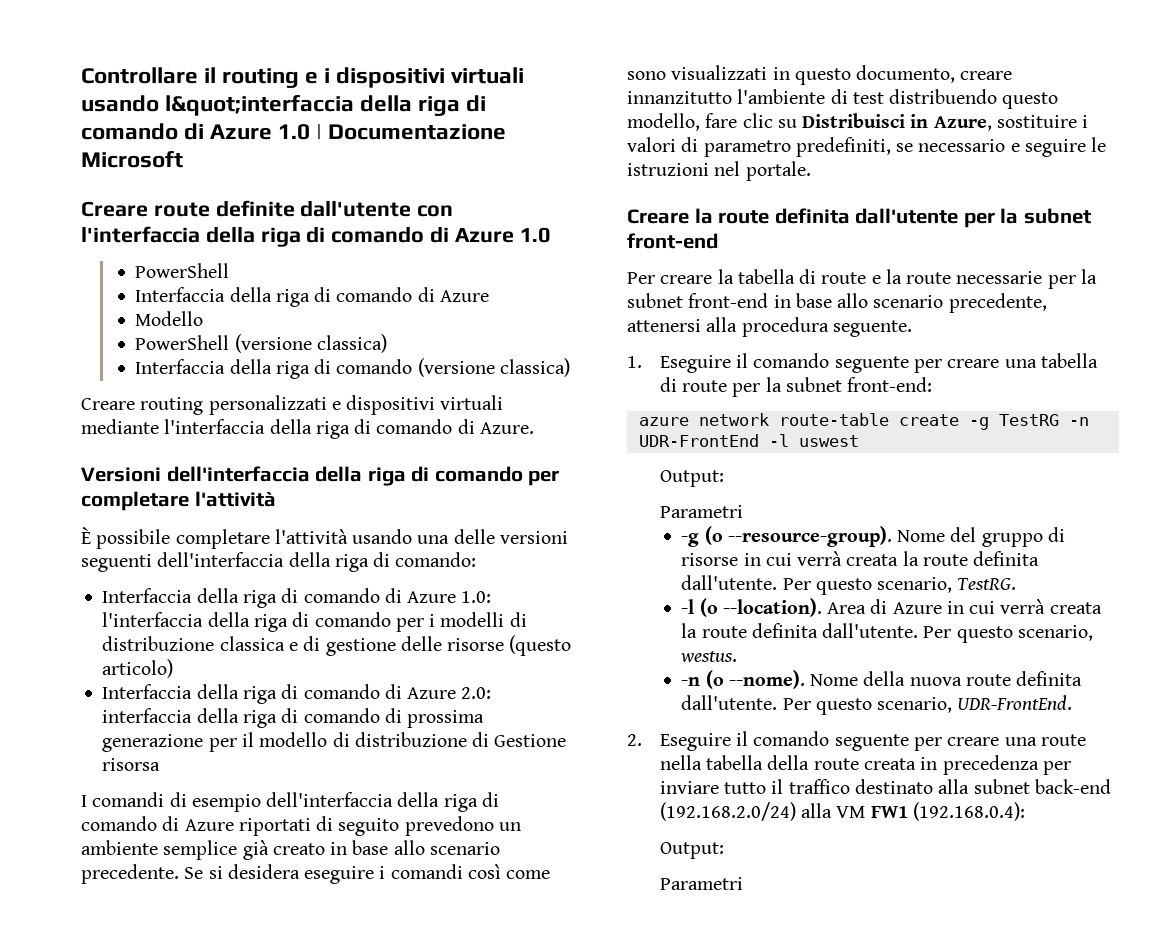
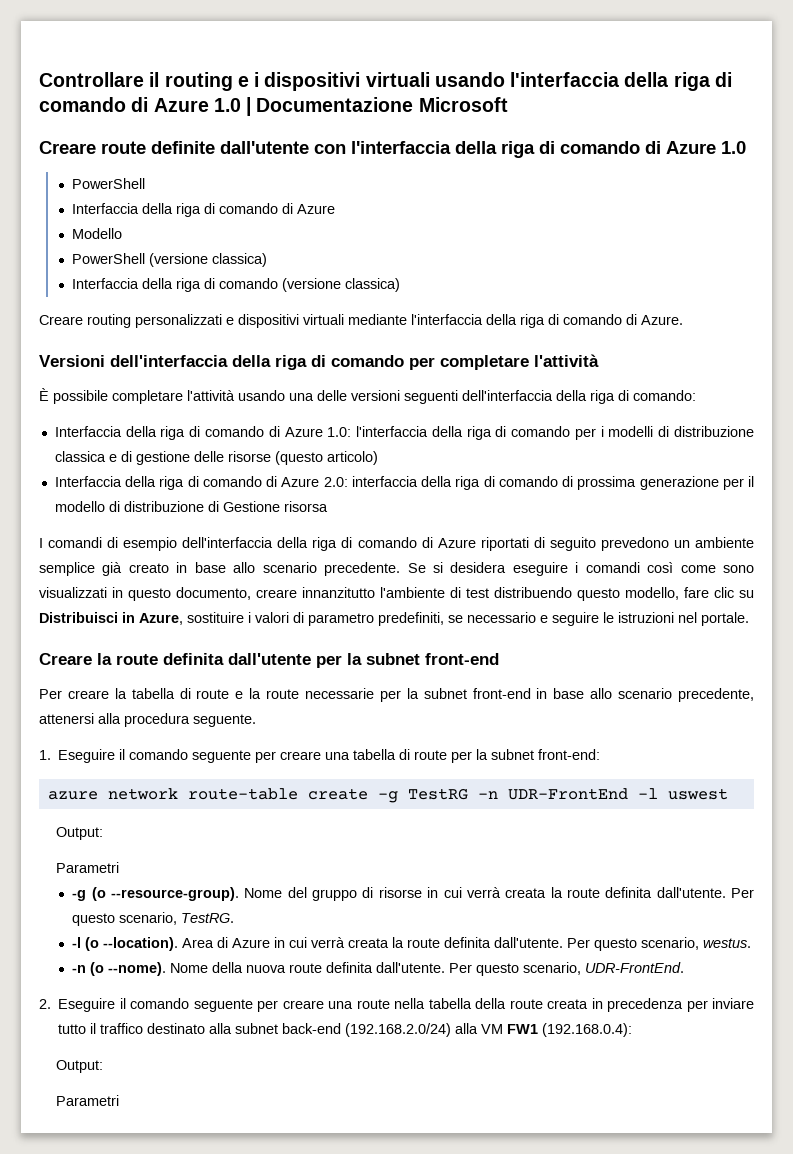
- Controllare il routing e i dispositivi virtuali usando l&quot;interfaccia della riga di comando di Azure 1.0 | Documentazione Microsoft
+ Controllare il routing e i dispositivi virtuali usando l'interfaccia della riga di comando di Azure 1.0 | Documentazione Microsoft

